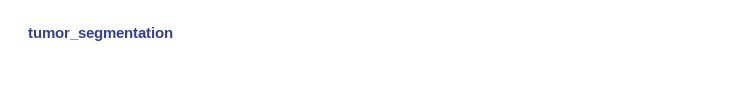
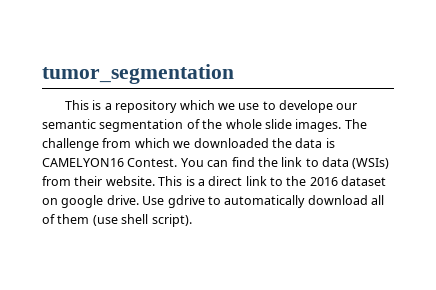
+ This is a repository which we use to develope our semantic segmentation of the whole slide images. The challenge from which we downloaded the data is CAMELYON16 Contest. You can find the link to data (WSIs) from their website. This is a direct link to the 2016 dataset on google drive. Use gdrive to automatically download all of them (use shell script).

